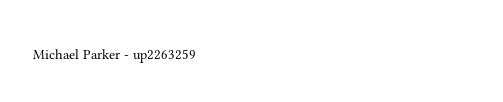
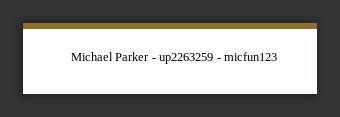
- Michael Parker - up2263259
+ Michael Parker - up2263259 - micfun123

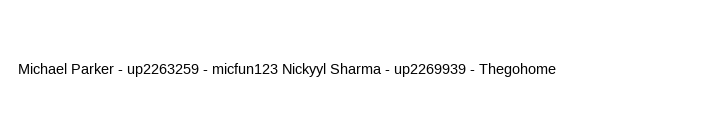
- Michael Parker - up2263259 - micfun123
+ Michael Parker - up2263259 - micfun123 Nickyyl Sharma - up2269939 - Thegohome

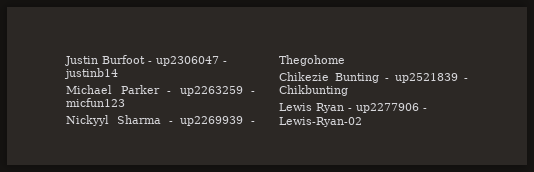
+ Justin Burfoot - up2306047 - justinb14
- Michael Parker - up2263259 - micfun123 Nickyyl Sharma - up2269939 - Thegohome
+ Michael Parker - up2263259 - micfun123
+ Nickyyl Sharma - up2269939 - Thegohome
+ Chikezie Bunting - up2521839 - Chikbunting
+ Lewis Ryan - up2277906 - Lewis-Ryan-02

